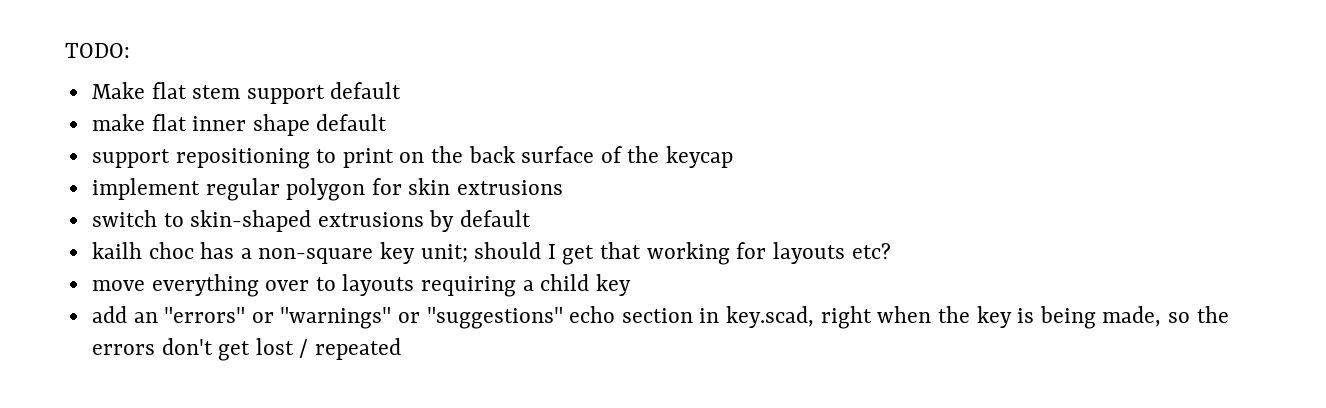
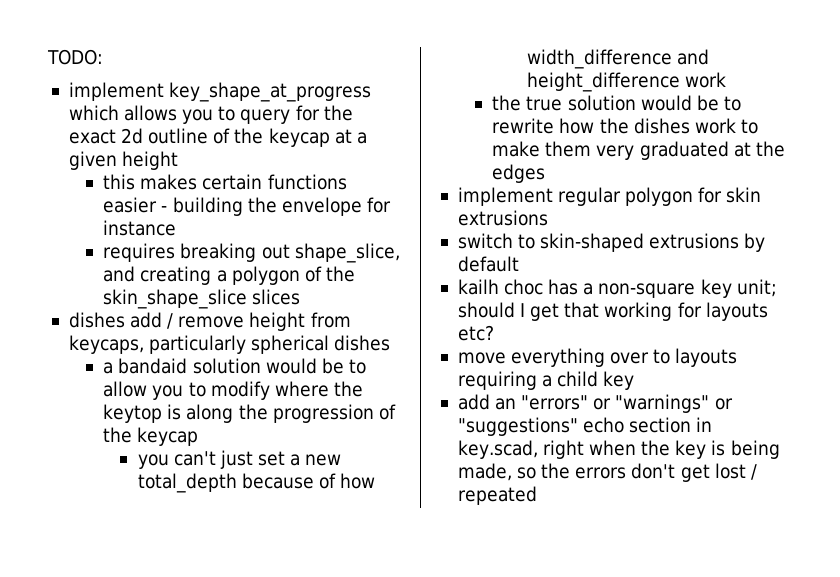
- Make flat stem support default
- make flat inner shape default
- support repositioning to print on the back surface of the keycap
+ implement key_shape_at_progress which allows you to query for the exact 2d outline of the keycap at a given height
+ this makes certain functions easier - building the envelope for instance
+ requires breaking out shape_slice, and creating a polygon of the skin_shape_slice slices
+ dishes add / remove height from keycaps, particularly spherical dishes
+ a bandaid solution would be to allow you to modify where the keytop is along the progression of the keycap
+ you can't just set a new total_depth because of how width_difference and height_difference work
+ the true solution would be to rewrite how the dishes work to make them very graduated at the edges

